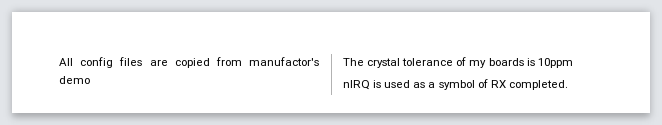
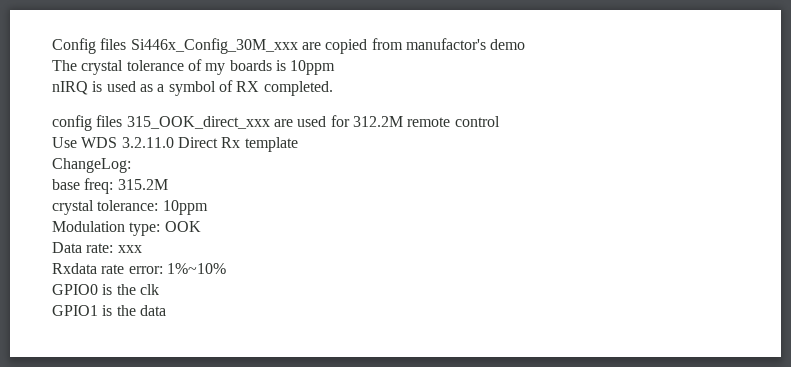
- All config files are copied from manufactor's demo
+ Config files Si446x_Config_30M_xxx are copied from manufactor's demo
+ config files 315_OOK_direct_xxx are used for 312.2M remote control
+ Use WDS 3.2.11.0 Direct Rx template
+ ChangeLog:
+ base freq: 315.2M
+ crystal tolerance: 10ppm
+ Modulation type: OOK
+ Data rate: xxx
+ Rxdata rate error: 1%~10%
+ GPIO0 is the clk
+ GPIO1 is the data

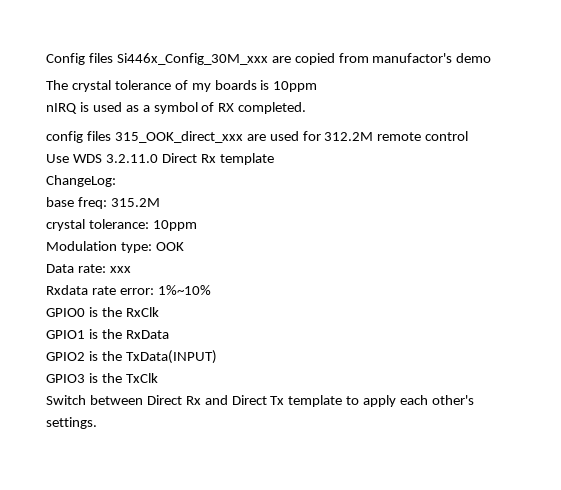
- GPIO0 is the clk
+ GPIO0 is the RxClk
- GPIO1 is the data
+ GPIO1 is the RxData
+ GPIO2 is the TxData(INPUT)
+ GPIO3 is the TxClk
+ Switch between Direct Rx and Direct Tx template to apply each other's settings.

